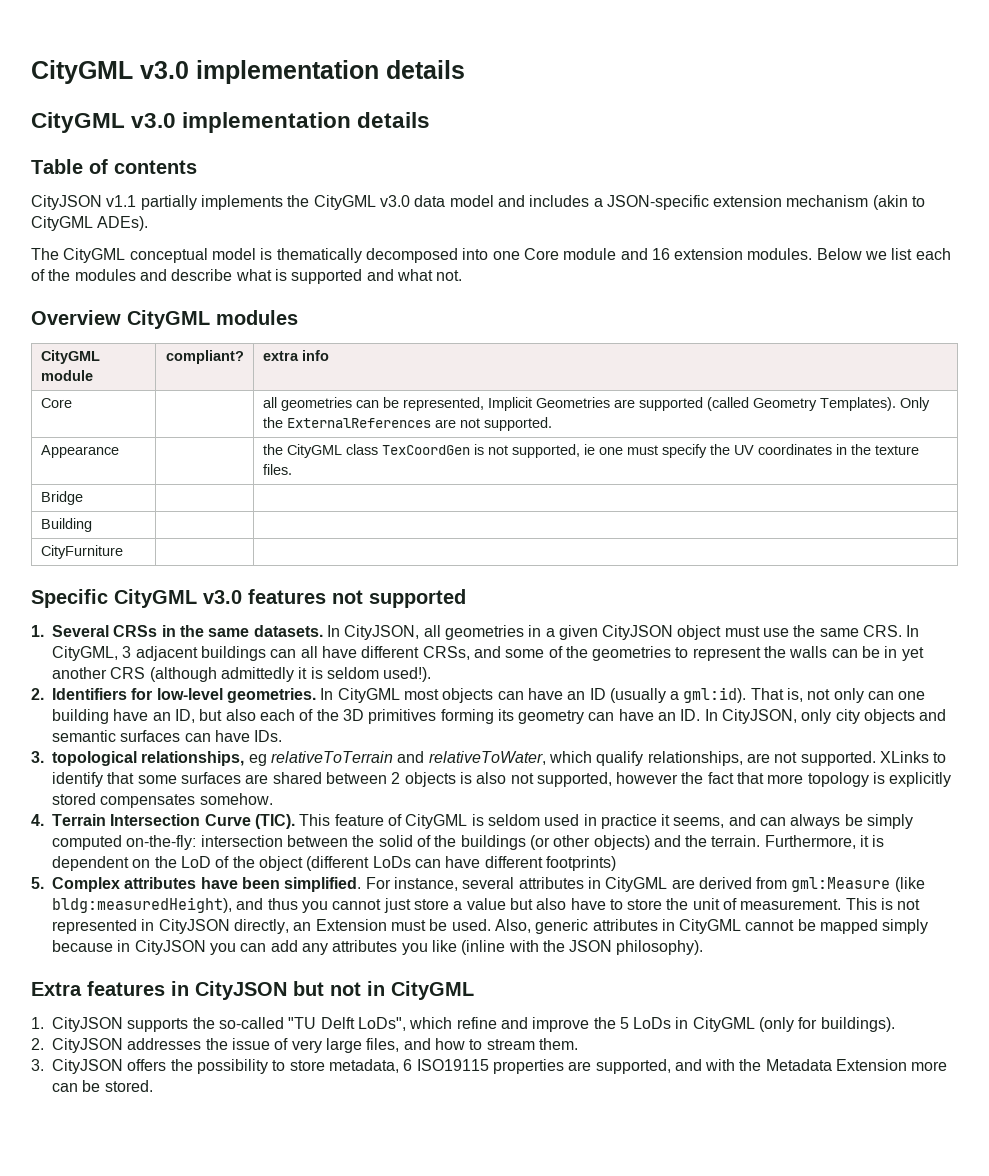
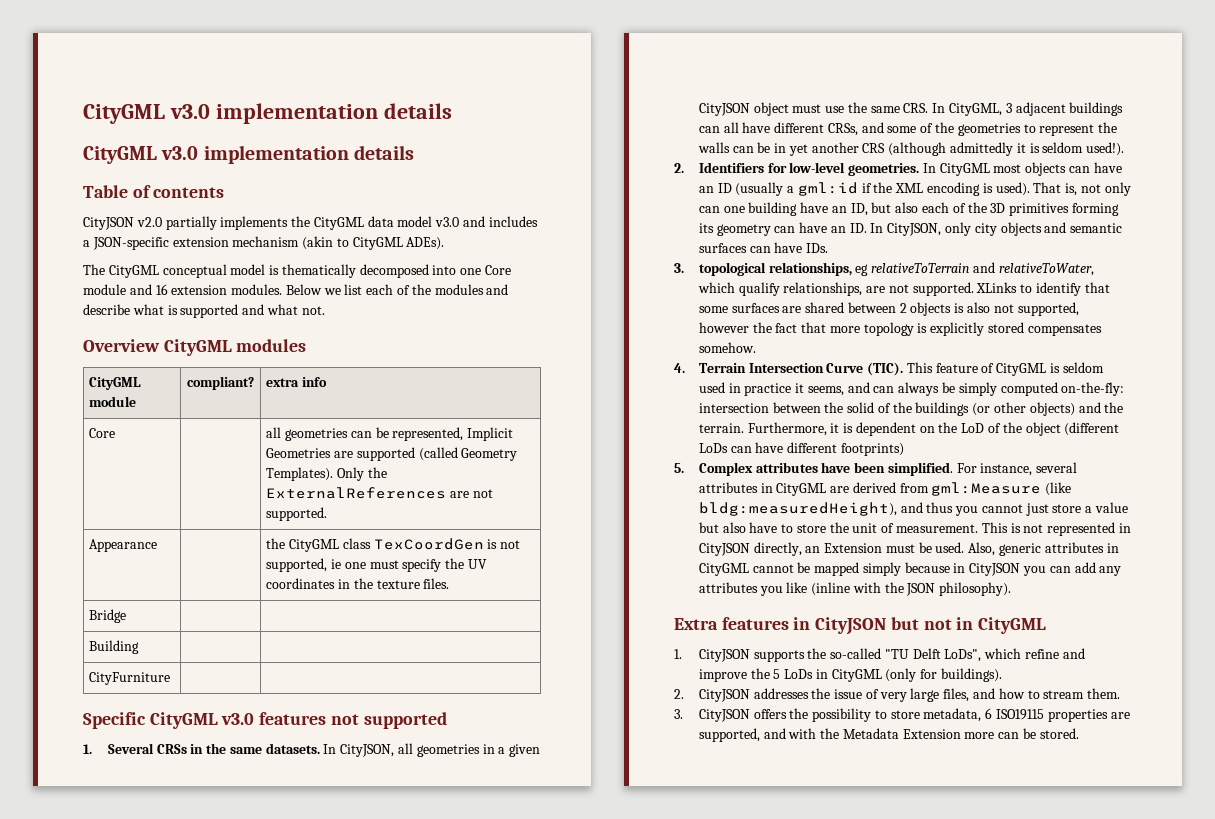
- CityJSON v1.1 partially implements the CityGML v3.0 data model and includes a JSON-specific extension mechanism (akin to CityGML ADEs).
+ CityJSON v2.0 partially implements the CityGML data model v3.0 and includes a JSON-specific extension mechanism (akin to CityGML ADEs).
- In CityGML most objects can have an ID (usually a gml:id).
+ In CityGML most objects can have an ID (usually a gml:id if the XML encoding is used).

